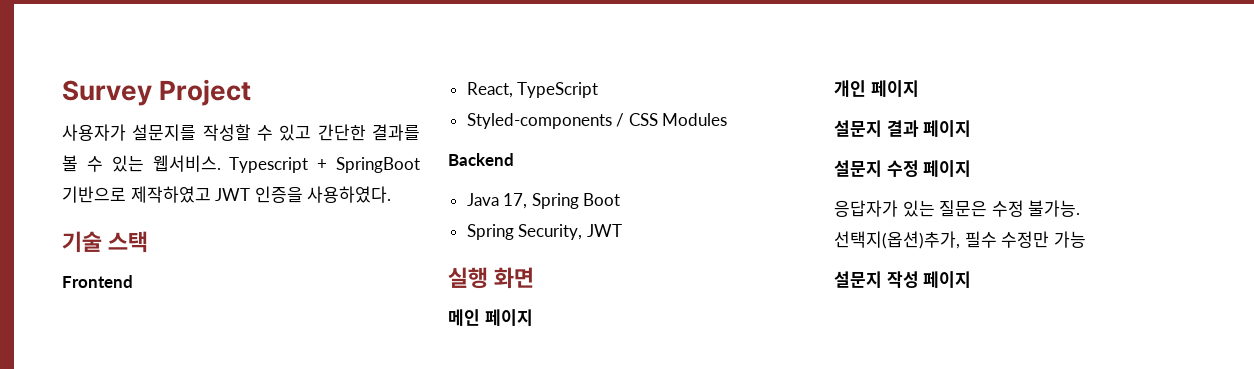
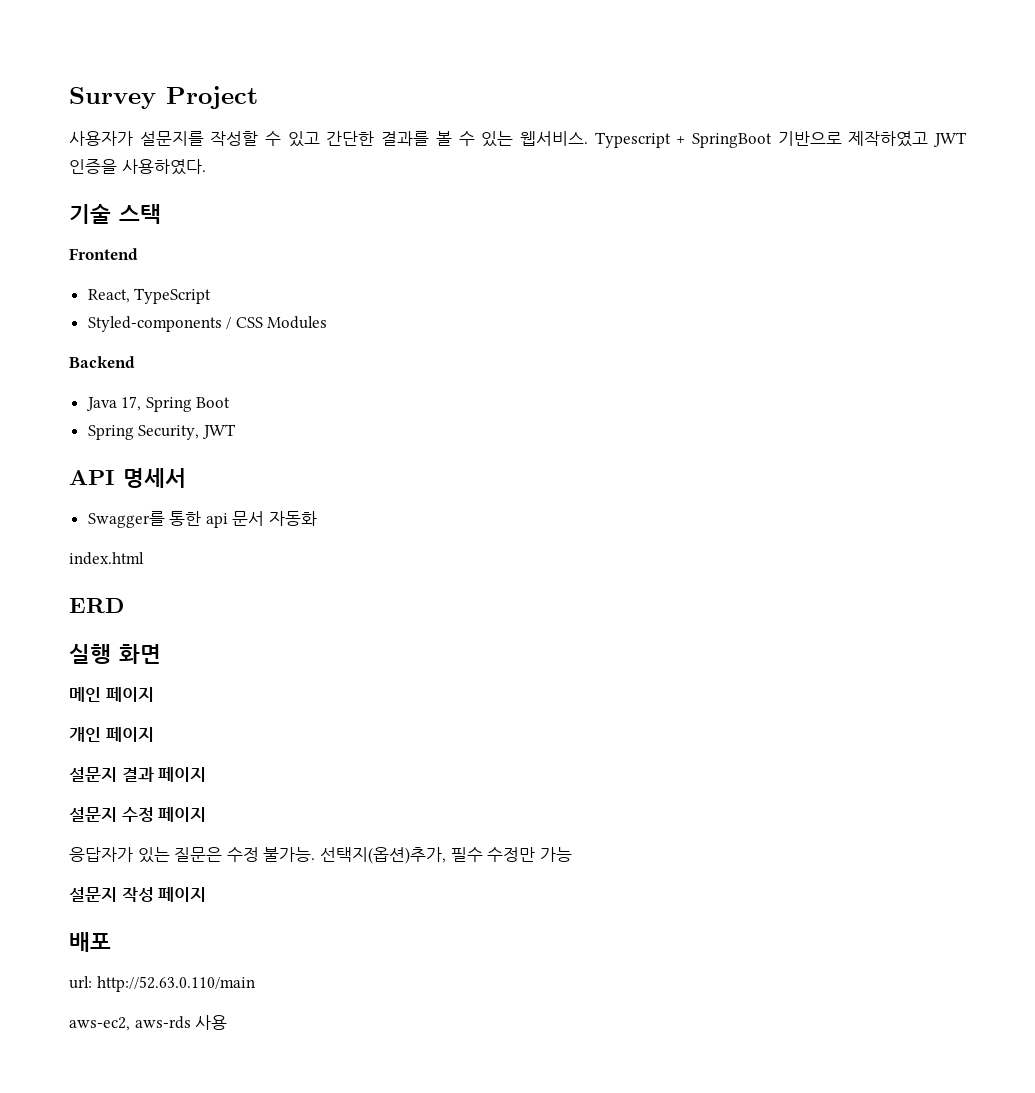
+ API 명세서
+ Swagger를 통한 api 문서 자동화
+ index.html
+ ERD
+ 배포
+ url: http://52.63.0.110/main
+ aws-ec2, aws-rds 사용

